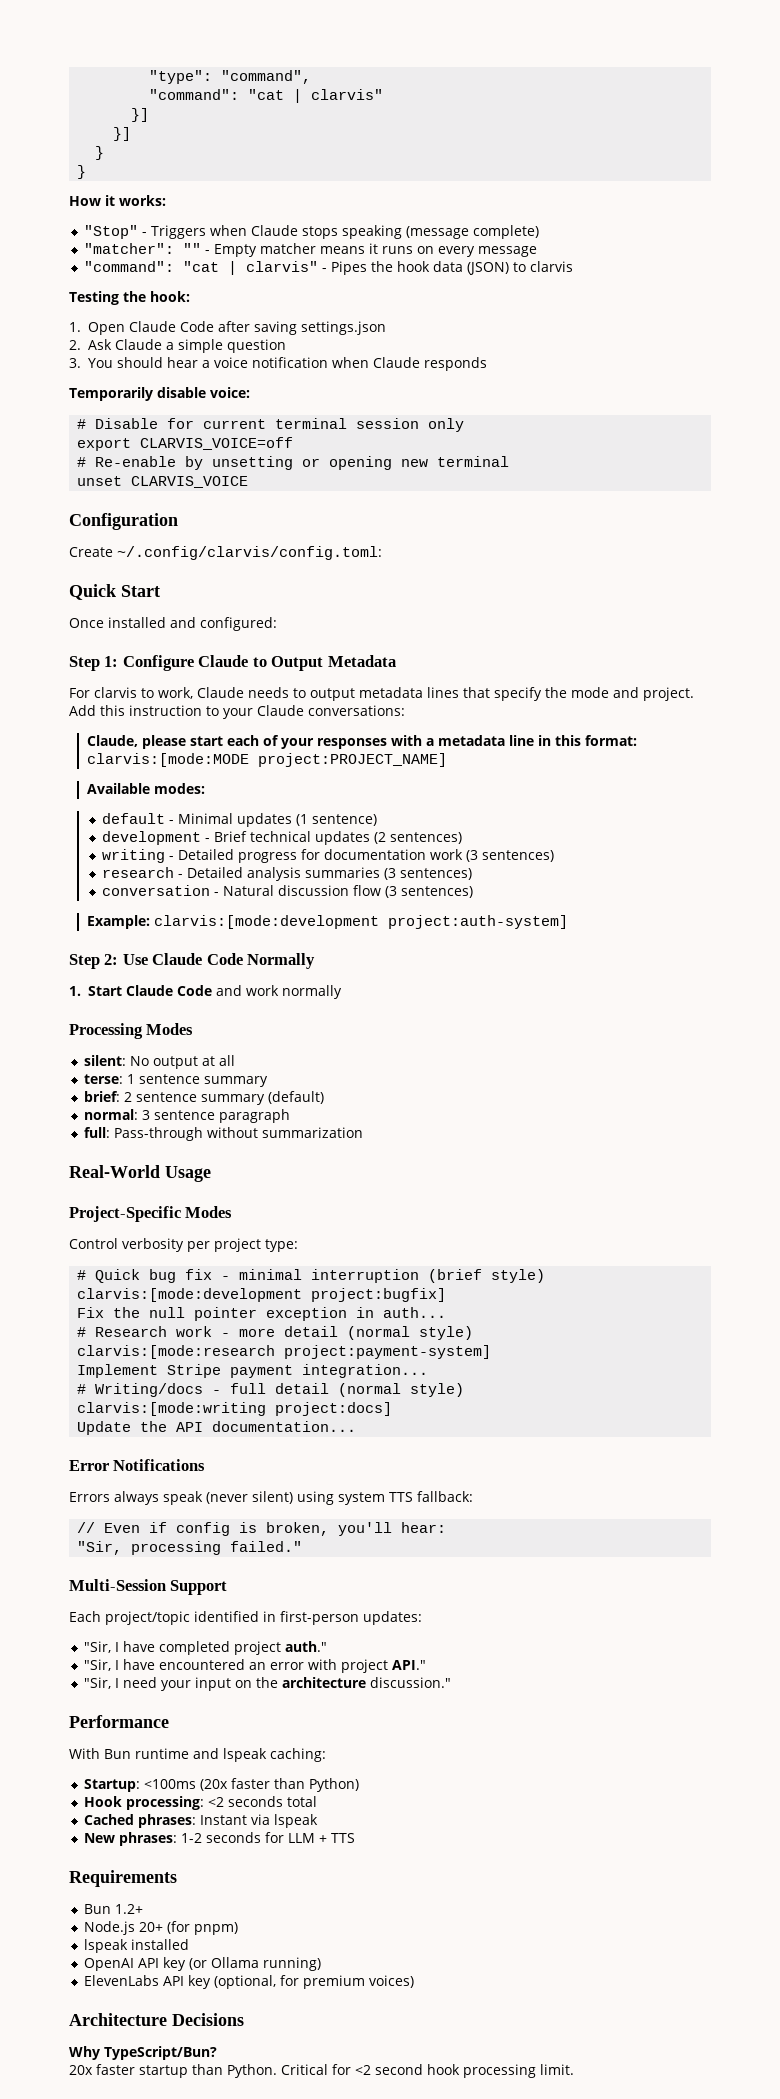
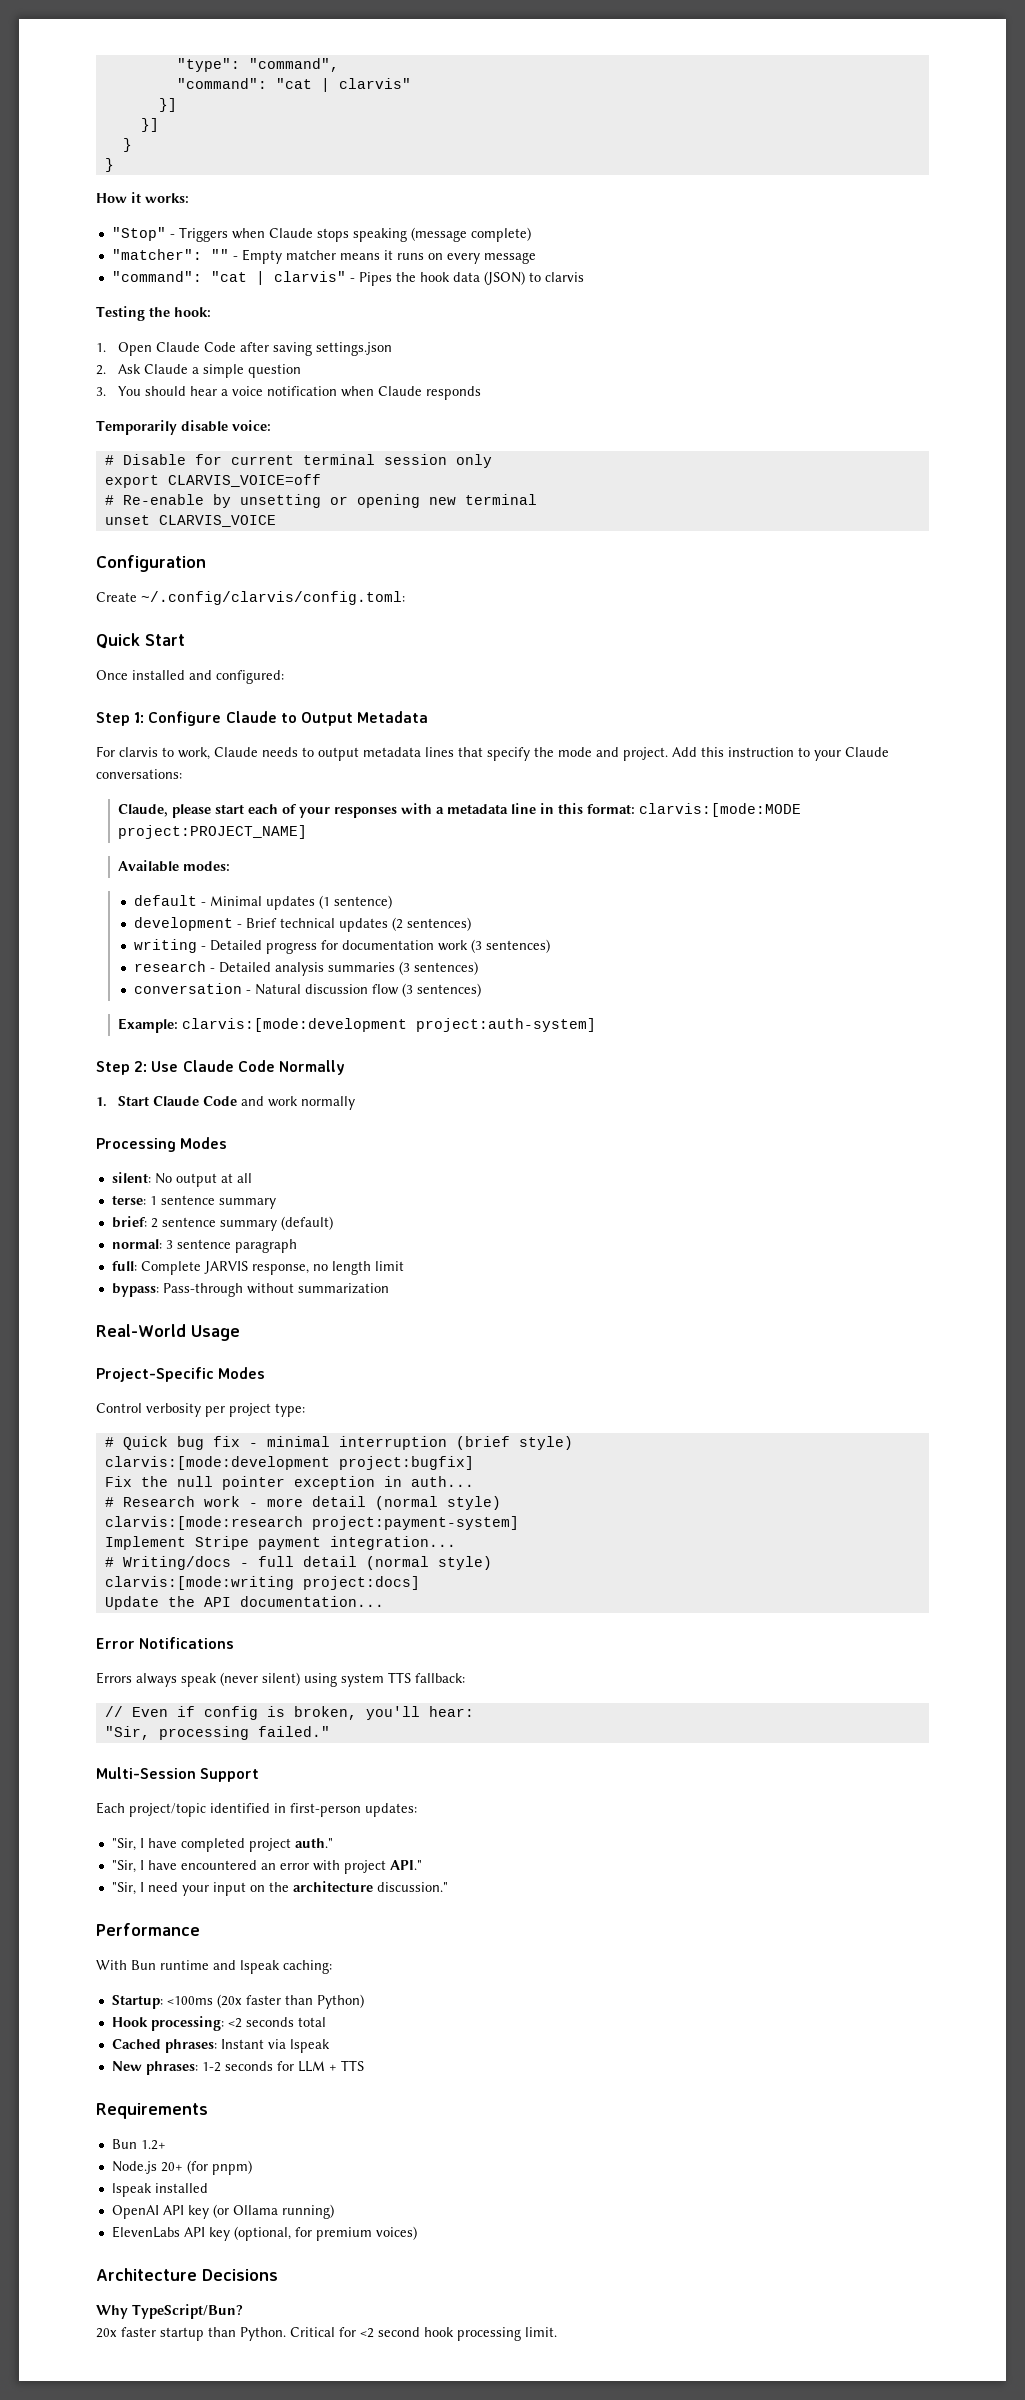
- full: Pass-through without summarization
+ full: Complete JARVIS response, no length limit
+ bypass: Pass-through without summarization

